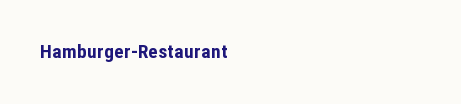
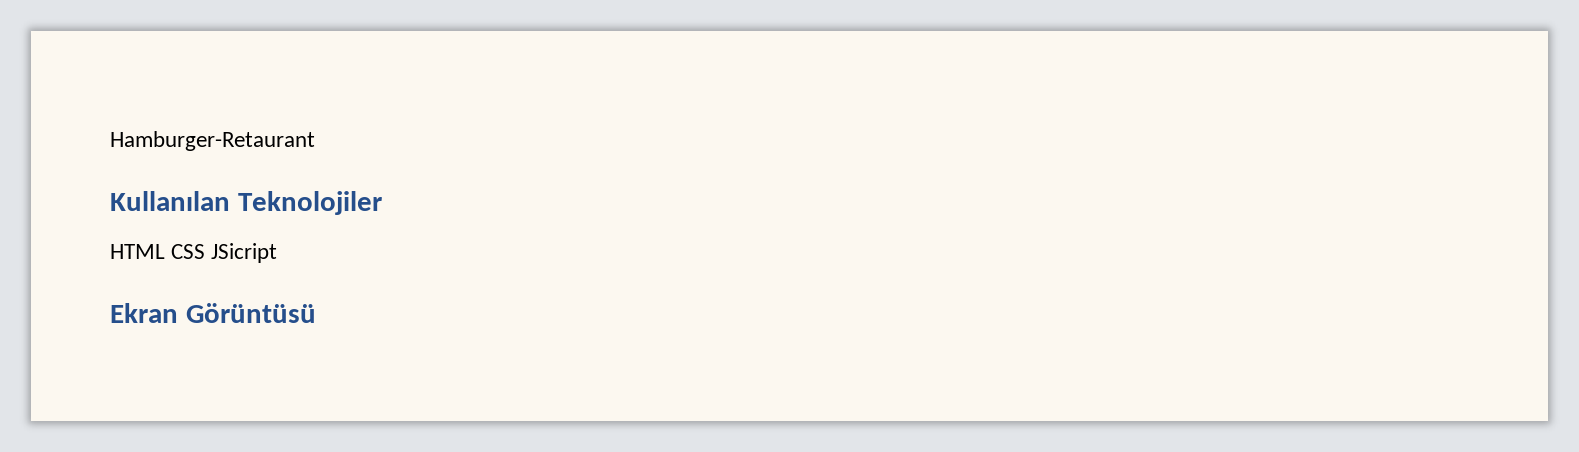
- Hamburger-Restaurant
+ Hamburger-Retaurant
+ Kullanılan Teknolojiler
+ HTML CSS JSicript
+ Ekran Görüntüsü

